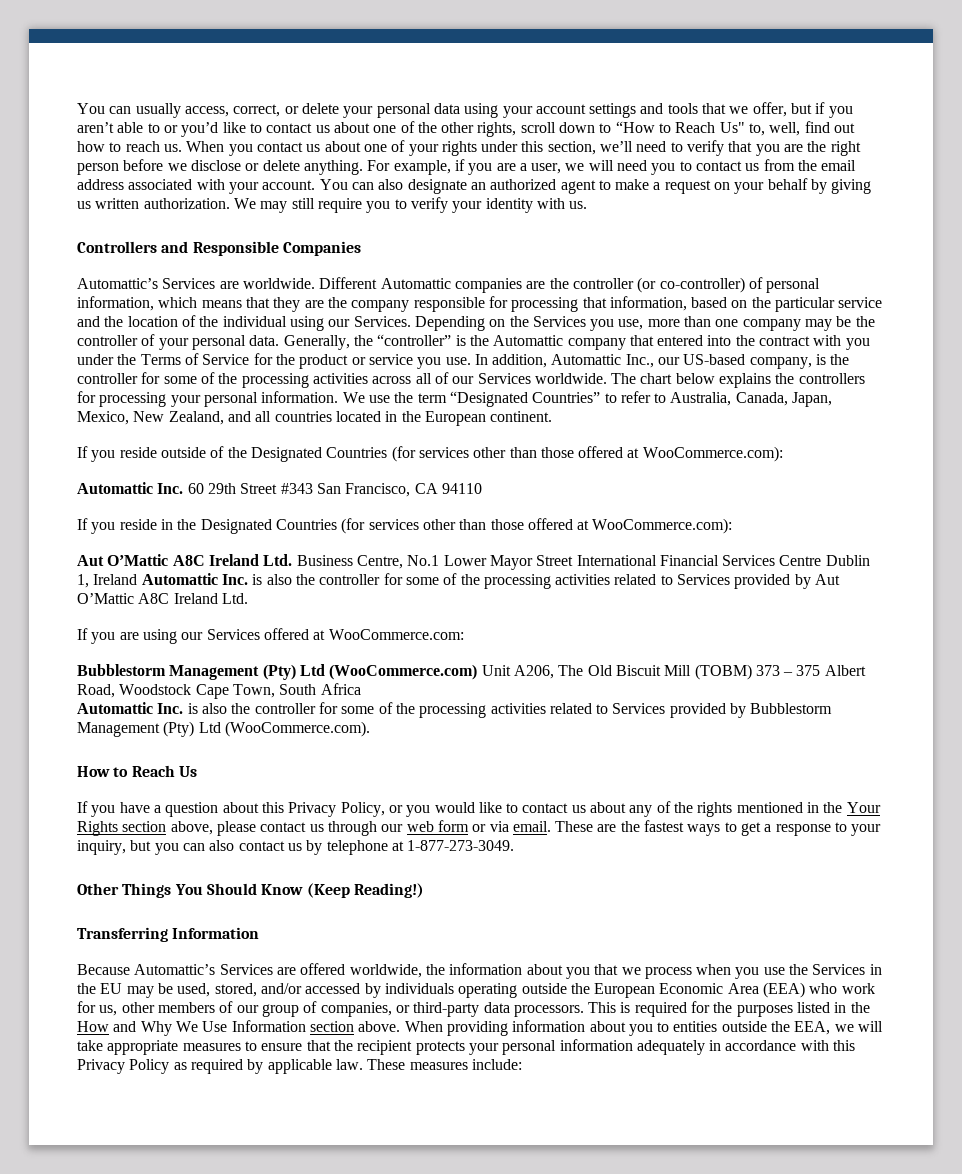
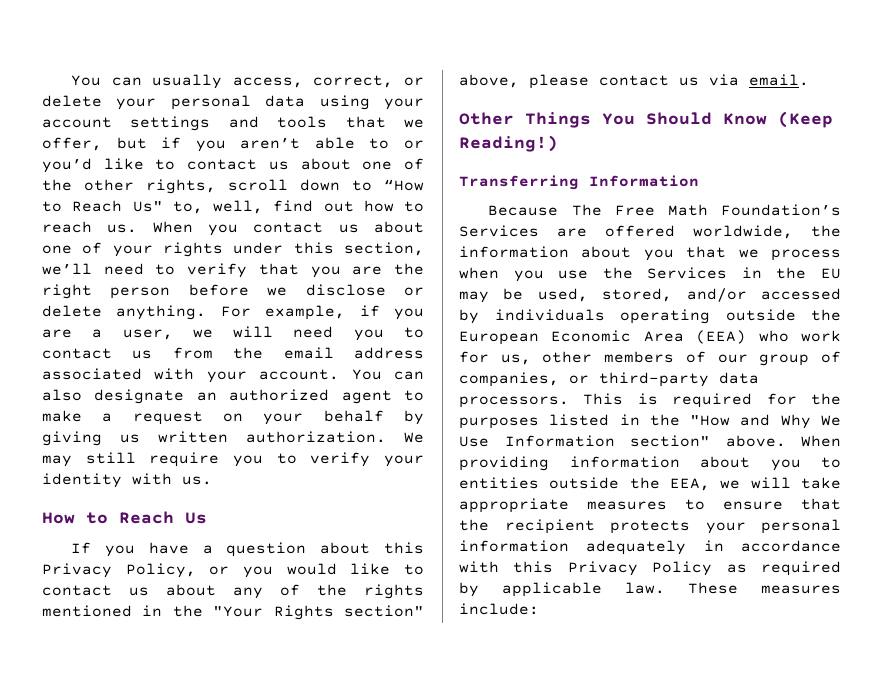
- Controllers and Responsible Companies
- Automattic’s Services are worldwide. Different Automattic companies are the controller (or co-controller) of personal information, which means that they are the company responsible for processing that information, based on the particular service and the location of the individual using our Services. Depending on the Services you use, more than one company may be the controller of your personal data. Generally, the “controller” is the Automattic company that entered into the contract with you under the Terms of Service for the product or service you use. In addition, Automattic Inc., our US-based company, is the controller for some of the processing activities across all of our Services worldwide. The chart below explains the controllers for processing your personal information. We use the term “Designated Countries” to refer to Australia, Canada, Japan, Mexico, New Zealand, and all countries located in the European continent.
- If you reside outside of the Designated Countries (for services other than those offered at WooCommerce.com):
- Automattic Inc. 60 29th Street #343 San Francisco, CA 94110
- If you reside in the Designated Countries (for services other than those offered at WooCommerce.com):
- Aut O’Mattic A8C Ireland Ltd. Business Centre, No.1 Lower Mayor Street International Financial Services Centre Dublin 1, Ireland Automattic Inc. is also the controller for some of the processing activities related to Services provided by Aut O’Mattic A8C Ireland Ltd.
- If you are using our Services offered at WooCommerce.com:
- Bubblestorm Management (Pty) Ltd (WooCommerce.com) Unit A206, The Old Biscuit Mill (TOBM) 373 – 375 Albert Road, Woodstock Cape Town, South Africa
- Automattic Inc. is also the controller for some of the processing activities related to Services provided by Bubblestorm Management (Pty) Ltd (WooCommerce.com).
- If you have a question about this Privacy Policy, or you would like to contact us about any of the rights mentioned in the Your Rights section above, please contact us through our web form or via email. These are the fastest ways to get a response to your inquiry, but you can also contact us by telephone at 1-877-273-3049.
+ If you have a question about this Privacy Policy, or you would like to contact us about any of the rights mentioned in the "Your Rights section" above, please contact us via email.
- Because Automattic’s Services are offered worldwide, the information about you that we process when you use the Services in the EU may be used, stored, and/or accessed by individuals operating outside the European Economic Area (EEA) who work for us, other members of our group of companies, or third-party data processors.
+ Because The Free Math Foundation’s Services are offered worldwide, the information about you that we process when you use the Services in the EU may be used, stored, and/or accessed by individuals operating outside the European Economic Area (EEA) who work for us, other members of our group of companies, or third-party data processors.
- This is required for the purposes listed in the How and Why We Use Information section above.
+ This is required for the purposes listed in the "How and Why We Use Information section" above.

